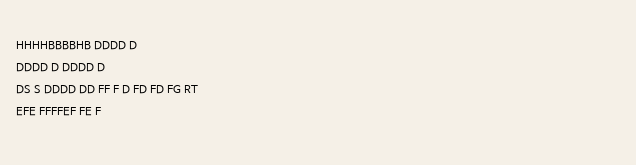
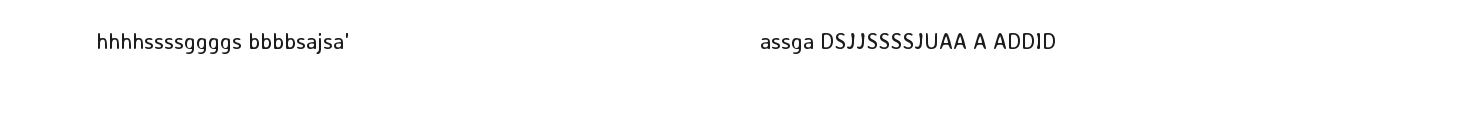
- HHHHBBBBHB DDDD D
- DDDD D DDDD D
- DS S DDDD DD FF F D FD FD FG RT
- EFE FFFFEF FE F
+ hhhhssssggggs bbbbsajsa'
+ assga DSJJSSSSJUAA A ADDID

